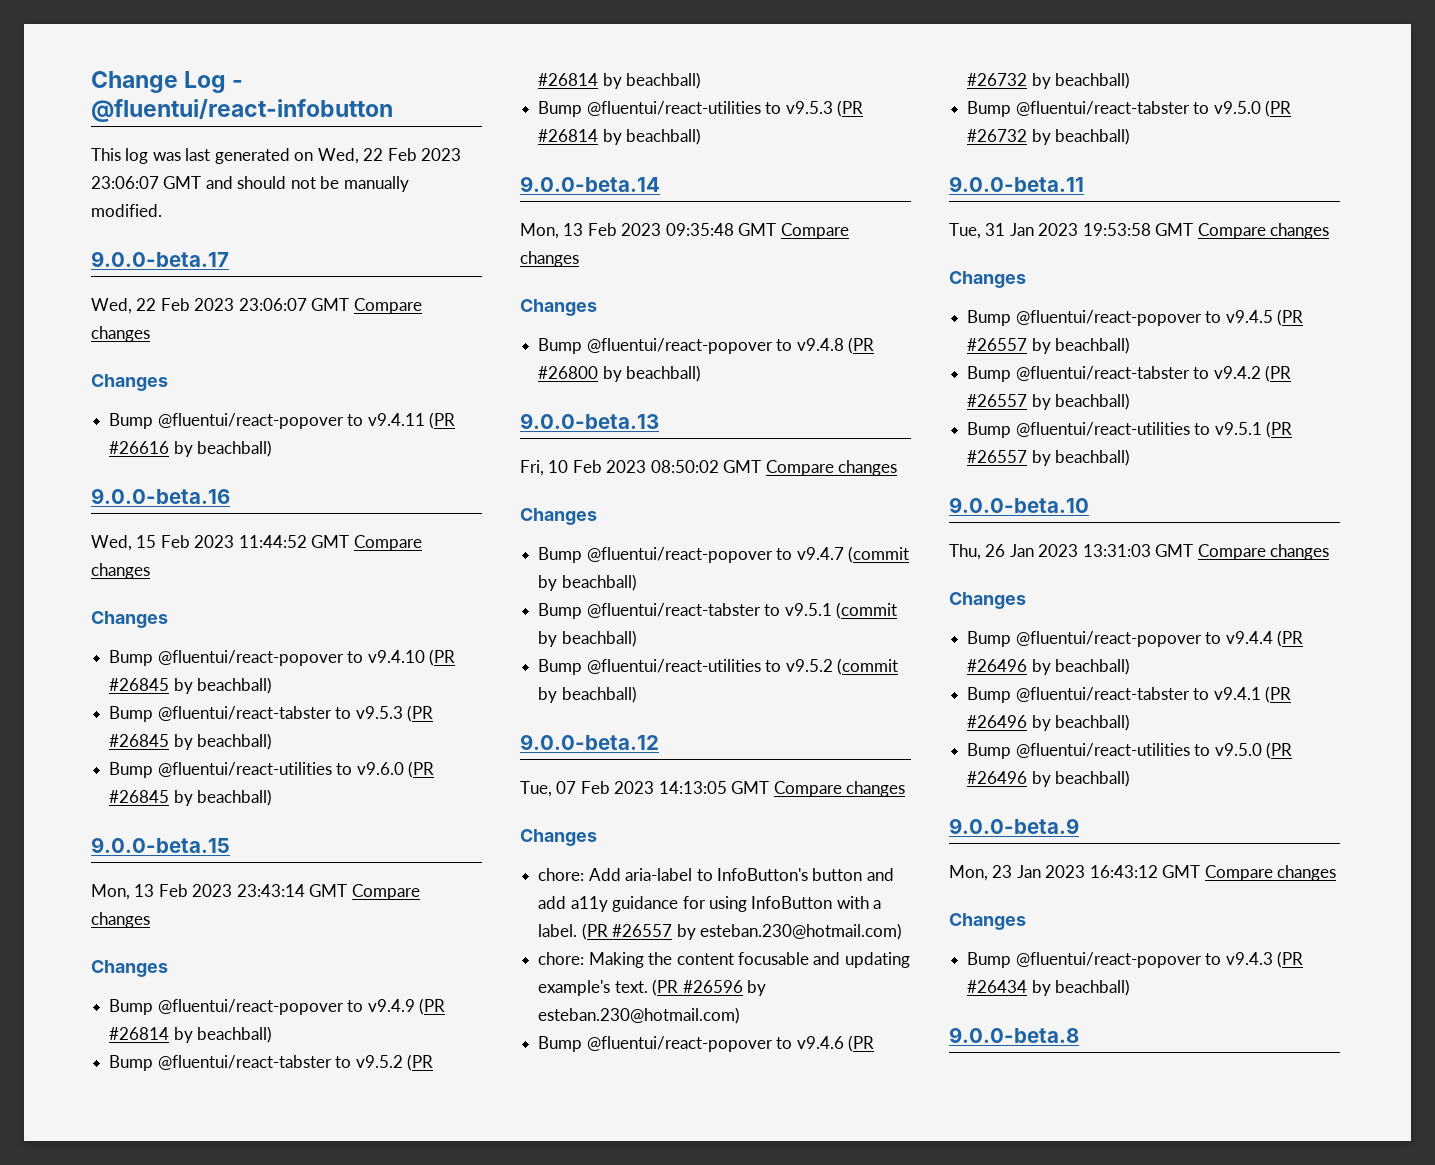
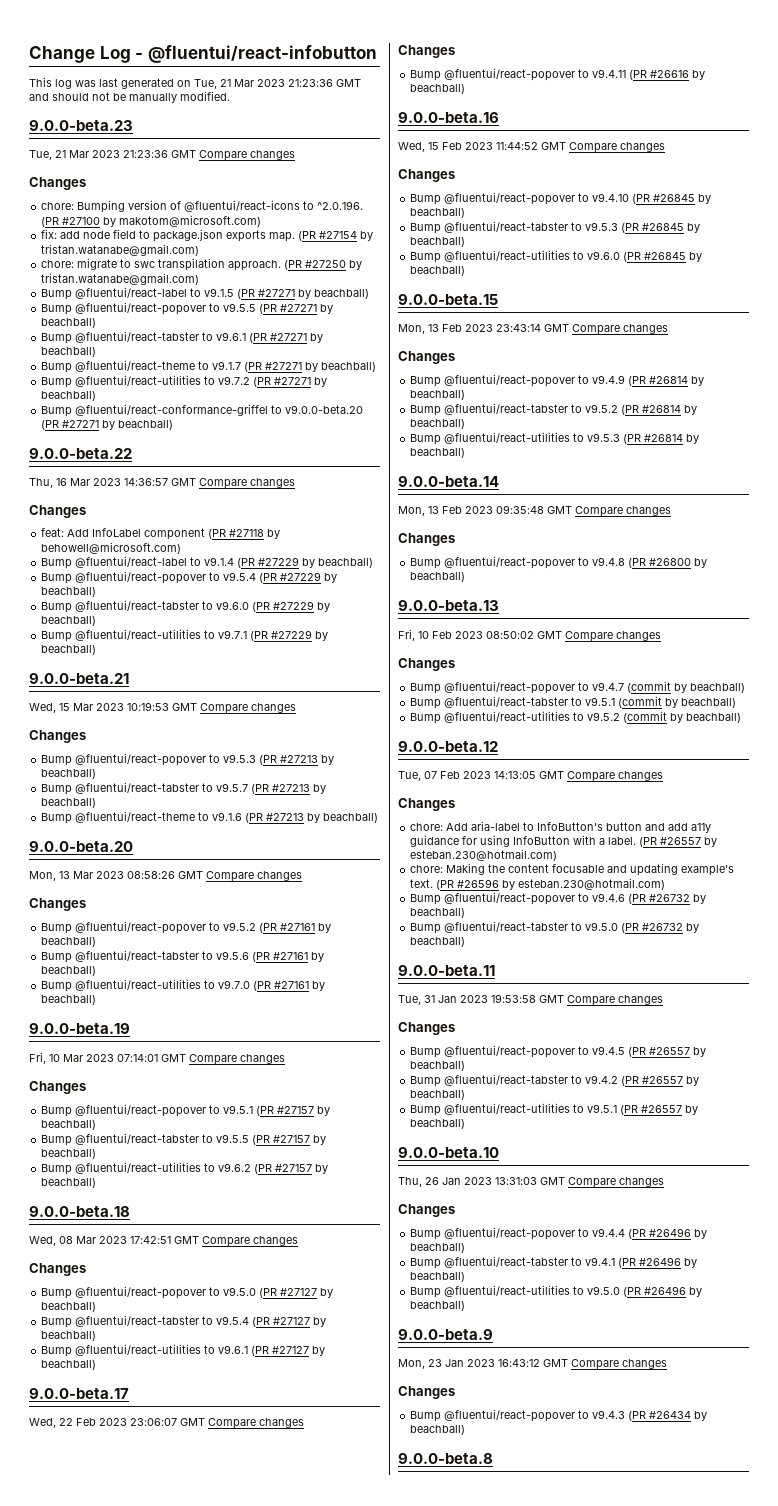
- This log was last generated on Wed, 22 Feb 2023 23:06:07 GMT and should not be manually modified.
+ This log was last generated on Tue, 21 Mar 2023 21:23:36 GMT and should not be manually modified.
+ 9.0.0-beta.23
+ Tue, 21 Mar 2023 21:23:36 GMT Compare changes
+ Changes
+ chore: Bumping version of @fluentui/react-icons to ^2.0.196. (PR #27100 by makotom@microsoft.com)
+ fix: add node field to package.json exports map. (PR #27154 by tristan.watanabe@gmail.com)
+ chore: migrate to swc transpilation approach. (PR #27250 by tristan.watanabe@gmail.com)
+ Bump @fluentui/react-label to v9.1.5 (PR #27271 by beachball)
+ Bump @fluentui/react-popover to v9.5.5 (PR #27271 by beachball)
+ Bump @fluentui/react-tabster to v9.6.1 (PR #27271 by beachball)
+ Bump @fluentui/react-theme to v9.1.7 (PR #27271 by beachball)
+ Bump @fluentui/react-utilities to v9.7.2 (PR #27271 by beachball)
+ Bump @fluentui/react-conformance-griffel to v9.0.0-beta.20 (PR #27271 by beachball)
+ 9.0.0-beta.22
+ Thu, 16 Mar 2023 14:36:57 GMT Compare changes
+ Changes
+ feat: Add InfoLabel component (PR #27118 by behowell@microsoft.com)
+ Bump @fluentui/react-label to v9.1.4 (PR #27229 by beachball)
+ Bump @fluentui/react-popover to v9.5.4 (PR #27229 by beachball)
+ Bump @fluentui/react-tabster to v9.6.0 (PR #27229 by beachball)
+ Bump @fluentui/react-utilities to v9.7.1 (PR #27229 by beachball)
+ 9.0.0-beta.21
+ Wed, 15 Mar 2023 10:19:53 GMT Compare changes
+ Changes
+ Bump @fluentui/react-popover to v9.5.3 (PR #27213 by beachball)
+ Bump @fluentui/react-tabster to v9.5.7 (PR #27213 by beachball)
+ Bump @fluentui/react-theme to v9.1.6 (PR #27213 by beachball)
+ 9.0.0-beta.20
+ Mon, 13 Mar 2023 08:58:26 GMT Compare changes
+ Changes
+ Bump @fluentui/react-popover to v9.5.2 (PR #27161 by beachball)
+ Bump @fluentui/react-tabster to v9.5.6 (PR #27161 by beachball)
+ Bump @fluentui/react-utilities to v9.7.0 (PR #27161 by beachball)
+ 9.0.0-beta.19
+ Fri, 10 Mar 2023 07:14:01 GMT Compare changes
+ Changes
+ Bump @fluentui/react-popover to v9.5.1 (PR #27157 by beachball)
+ Bump @fluentui/react-tabster to v9.5.5 (PR #27157 by beachball)
+ Bump @fluentui/react-utilities to v9.6.2 (PR #27157 by beachball)
+ 9.0.0-beta.18
+ Wed, 08 Mar 2023 17:42:51 GMT Compare changes
+ Changes
+ Bump @fluentui/react-popover to v9.5.0 (PR #27127 by beachball)
+ Bump @fluentui/react-tabster to v9.5.4 (PR #27127 by beachball)
+ Bump @fluentui/react-utilities to v9.6.1 (PR #27127 by beachball)

